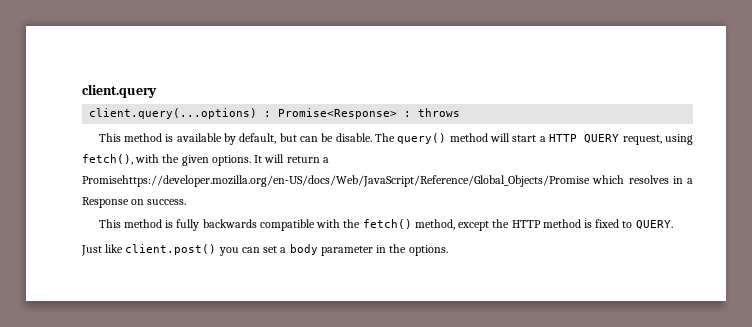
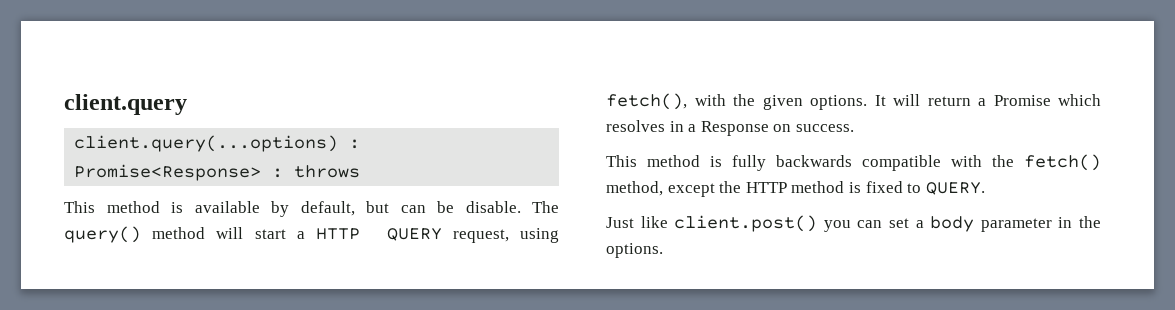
- It will return a Promisehttps://developer.mozilla.org/en-US/docs/Web/JavaScript/Reference/Global_Objects/Promise which resolves in a Response on success.
+ It will return a Promise which resolves in a Response on success.

